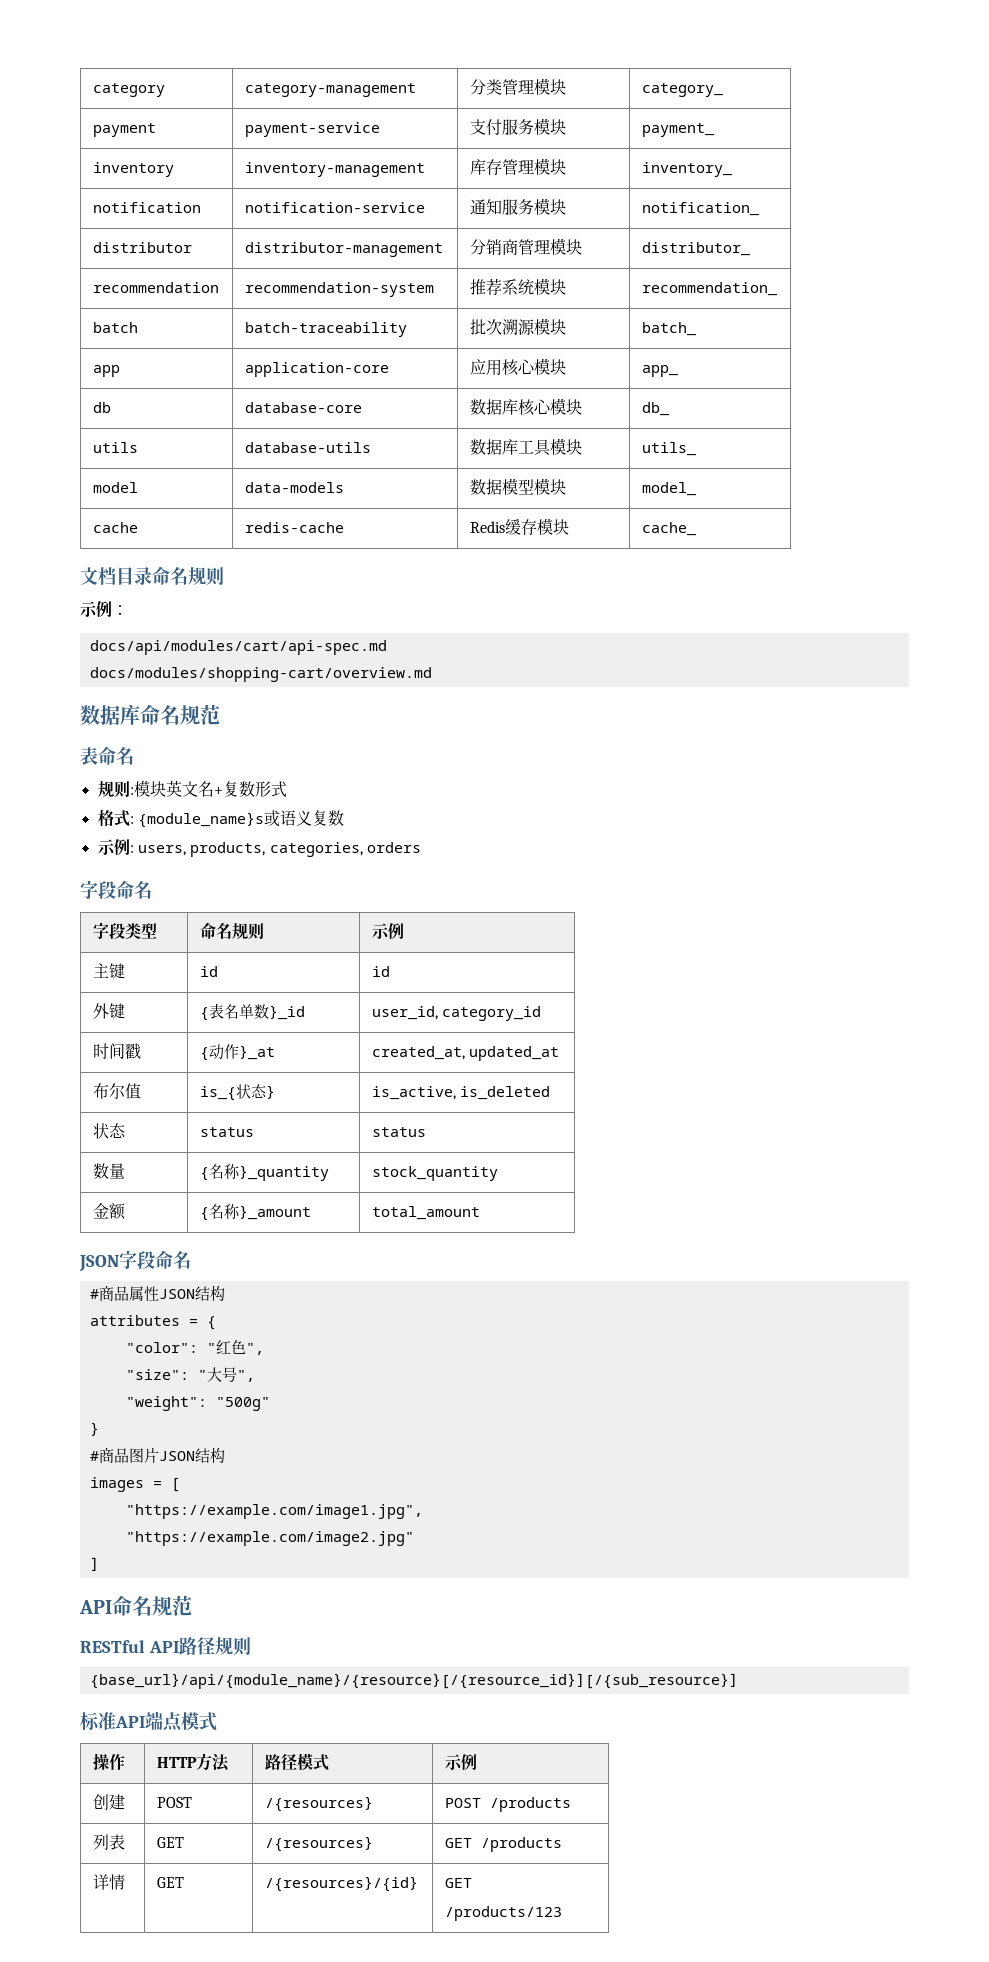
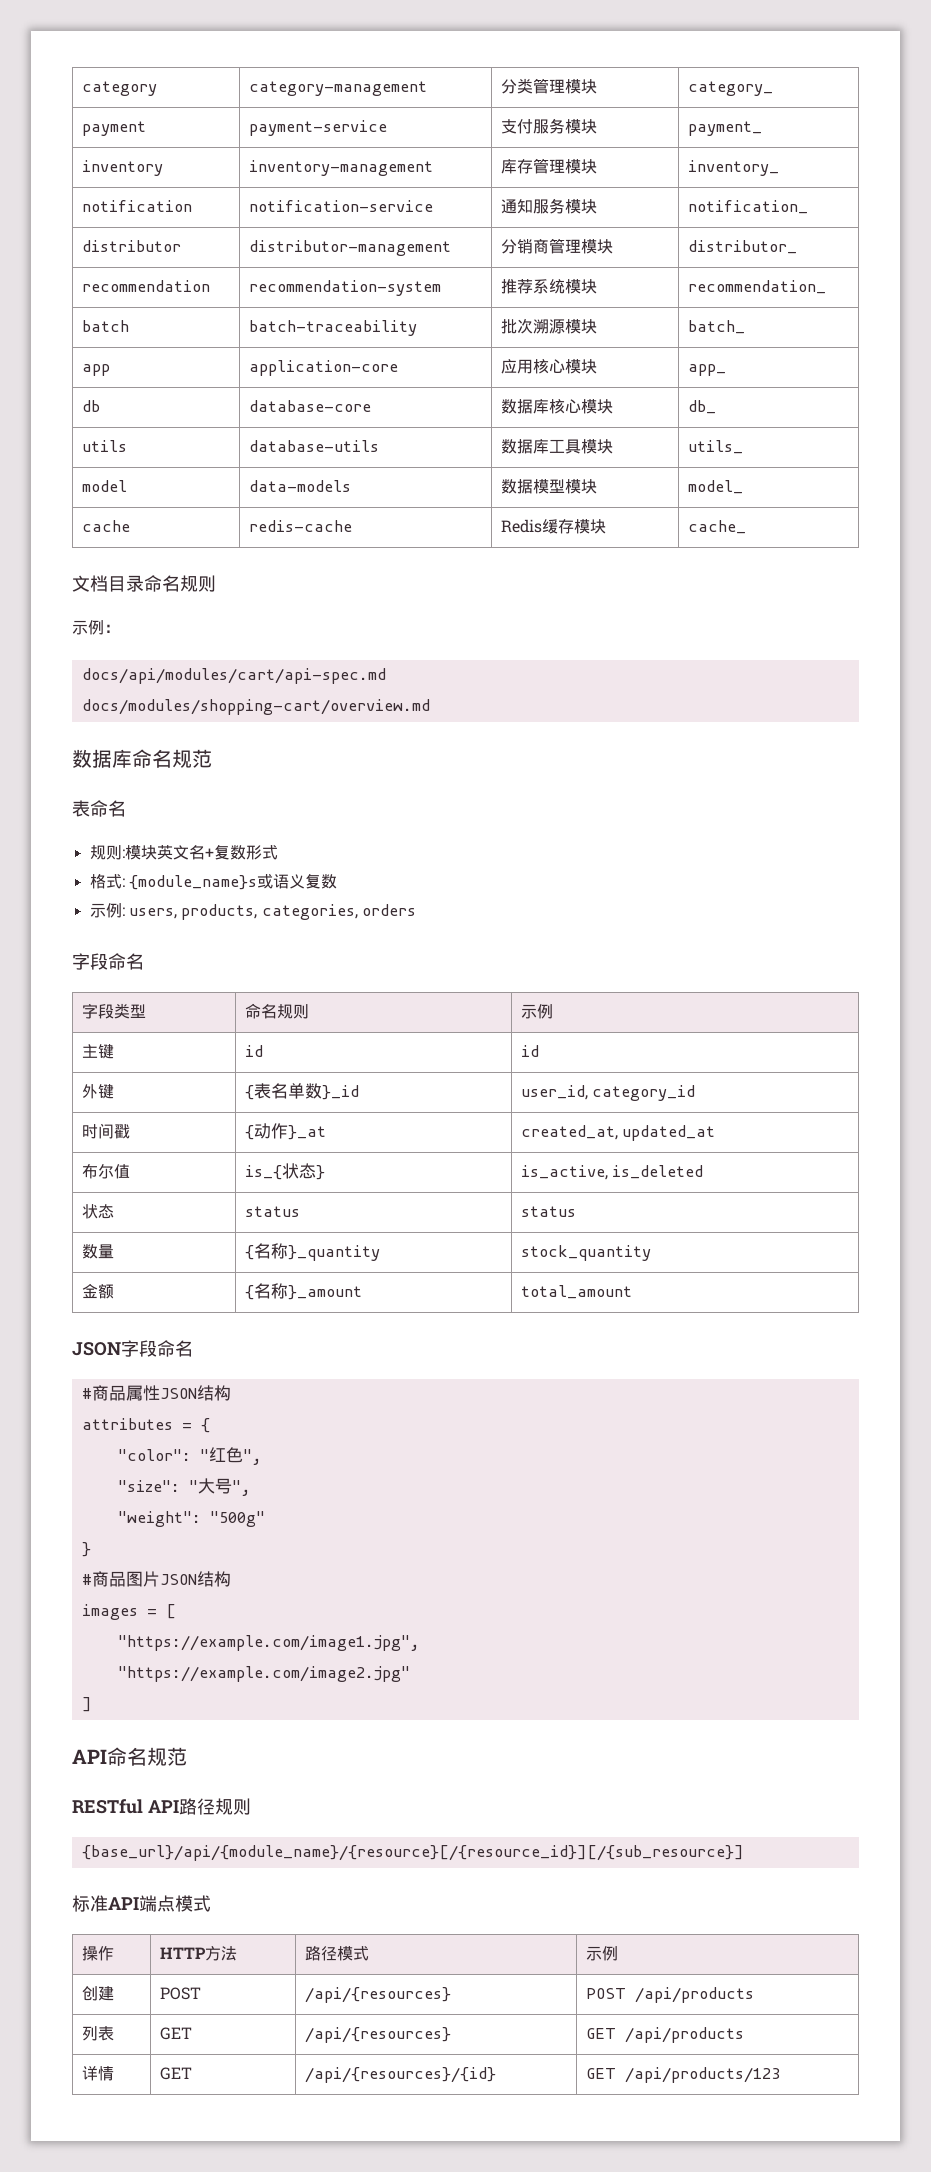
- 创建 | POST | /{resources} | POST /products
+ 创建 | POST | /api/{resources} | POST /api/products
- 列表 | GET | /{resources} | GET /products
+ 列表 | GET | /api/{resources} | GET /api/products
- 详情 | GET | /{resources}/{id} | GET /products/123
+ 详情 | GET | /api/{resources}/{id} | GET /api/products/123

